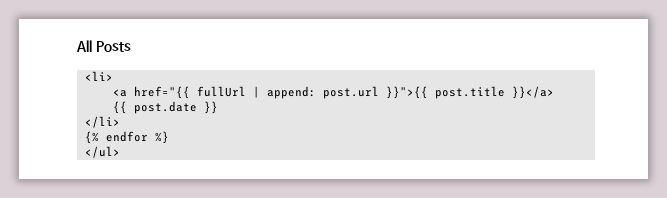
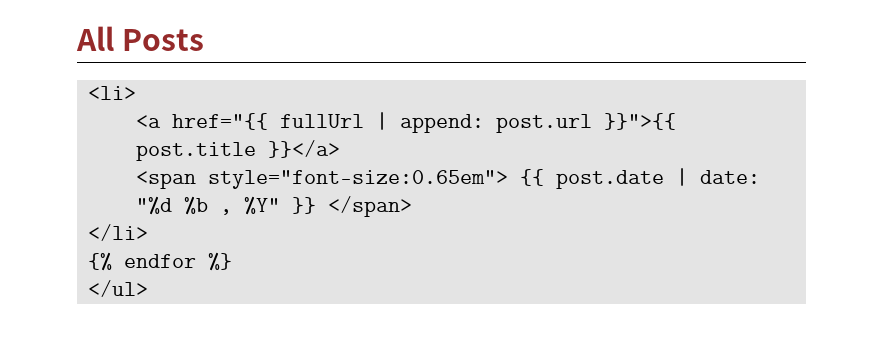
- {{ post.date }}
+ <span style="font-size:0.65em"> {{ post.date | date: "%d %b , %Y" }} </span>

